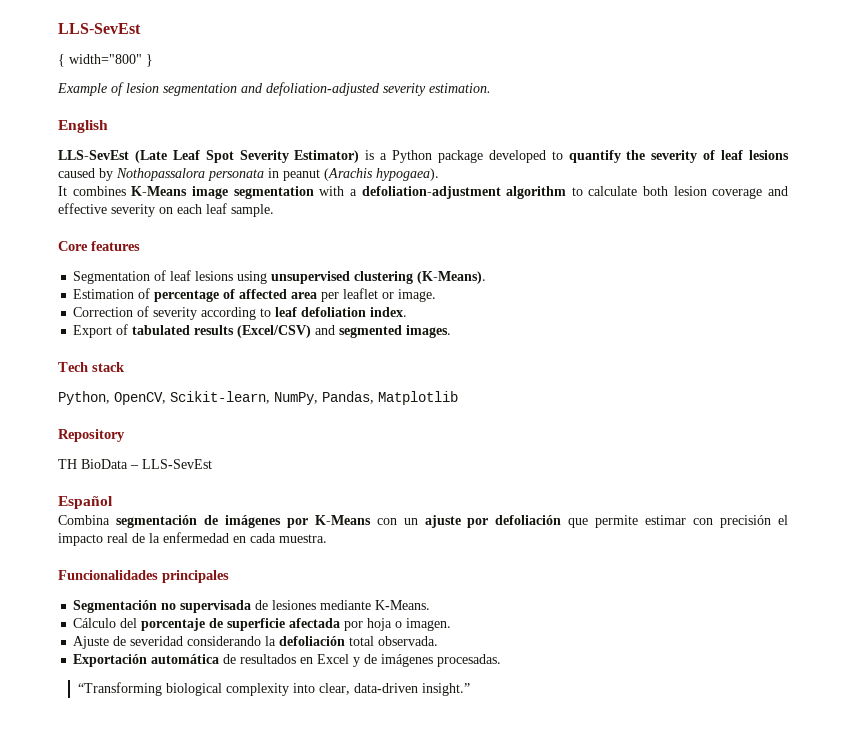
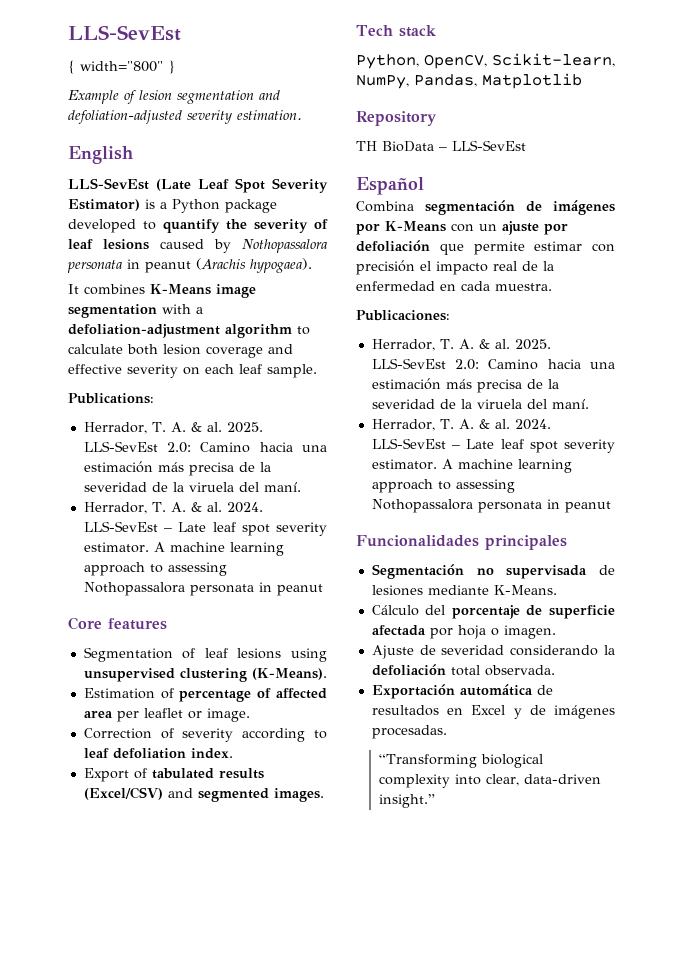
+ Publications:
+ Herrador, T. A. & al. 2025. LLS-SevEst 2.0: Camino hacia una estimación más precisa de la severidad de la viruela del maní.
+ Herrador, T. A. & al. 2024. LLS-SevEst – Late leaf spot severity estimator. A machine learning approach to assessing Nothopassalora personata in peanut
+ Publicaciones:
+ Herrador, T. A. & al. 2025. LLS-SevEst 2.0: Camino hacia una estimación más precisa de la severidad de la viruela del maní.
+ Herrador, T. A. & al. 2024. LLS-SevEst – Late leaf spot severity estimator. A machine learning approach to assessing Nothopassalora personata in peanut

